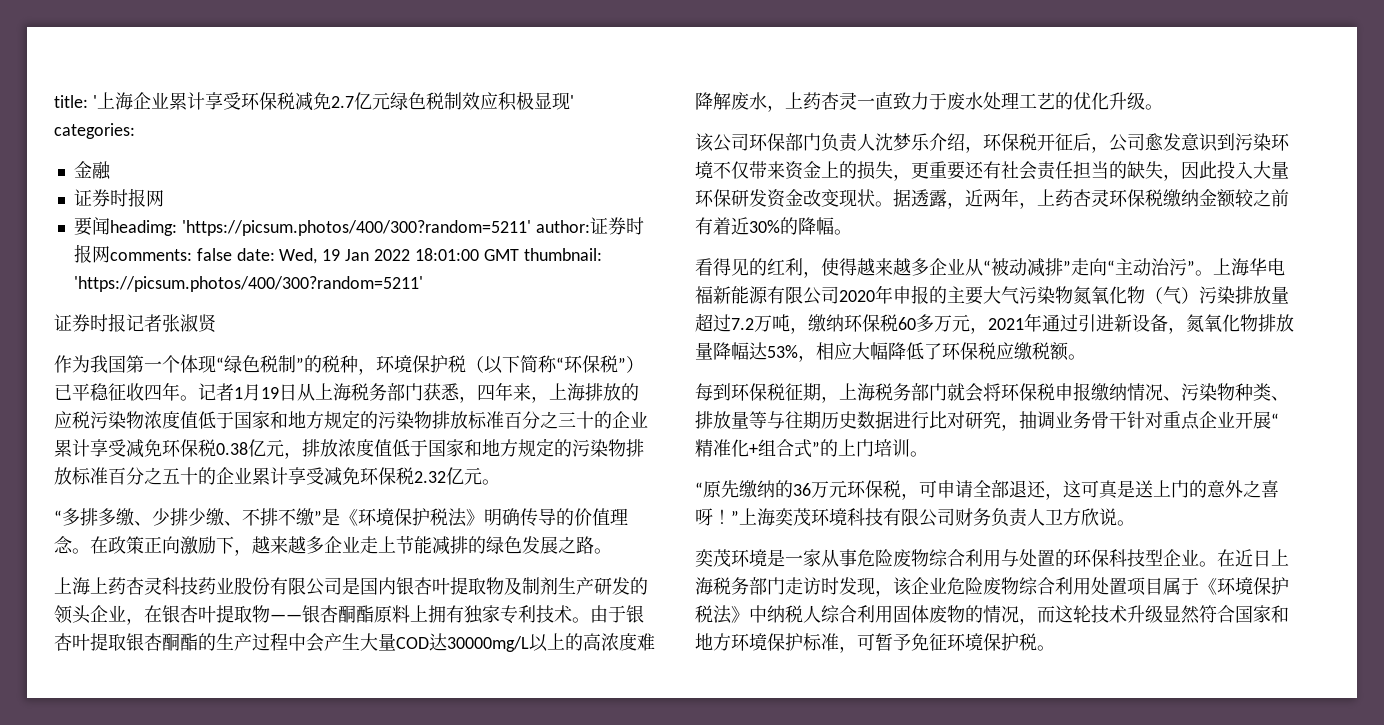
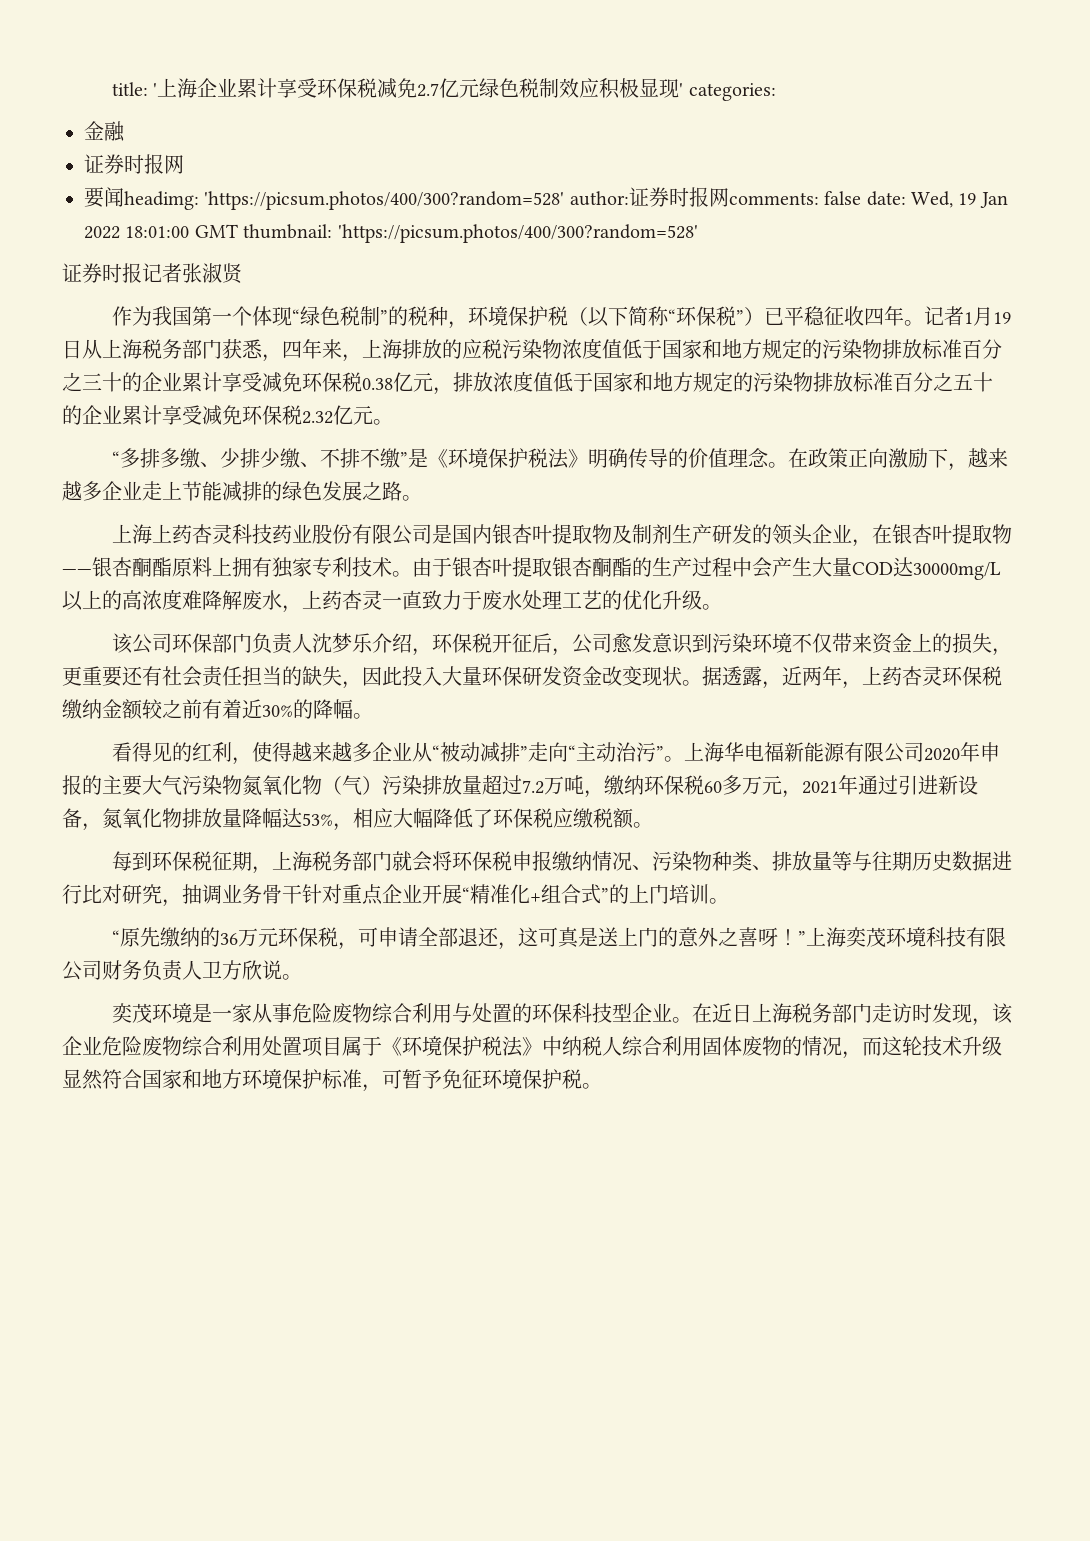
- 要闻headimg: 'https://picsum.photos/400/300?random=5211' author:证券时报网comments: false date: Wed, 19 Jan 2022 18:01:00 GMT thumbnail: 'https://picsum.photos/400/300?random=5211'
+ 要闻headimg: 'https://picsum.photos/400/300?random=528' author:证券时报网comments: false date: Wed, 19 Jan 2022 18:01:00 GMT thumbnail: 'https://picsum.photos/400/300?random=528'

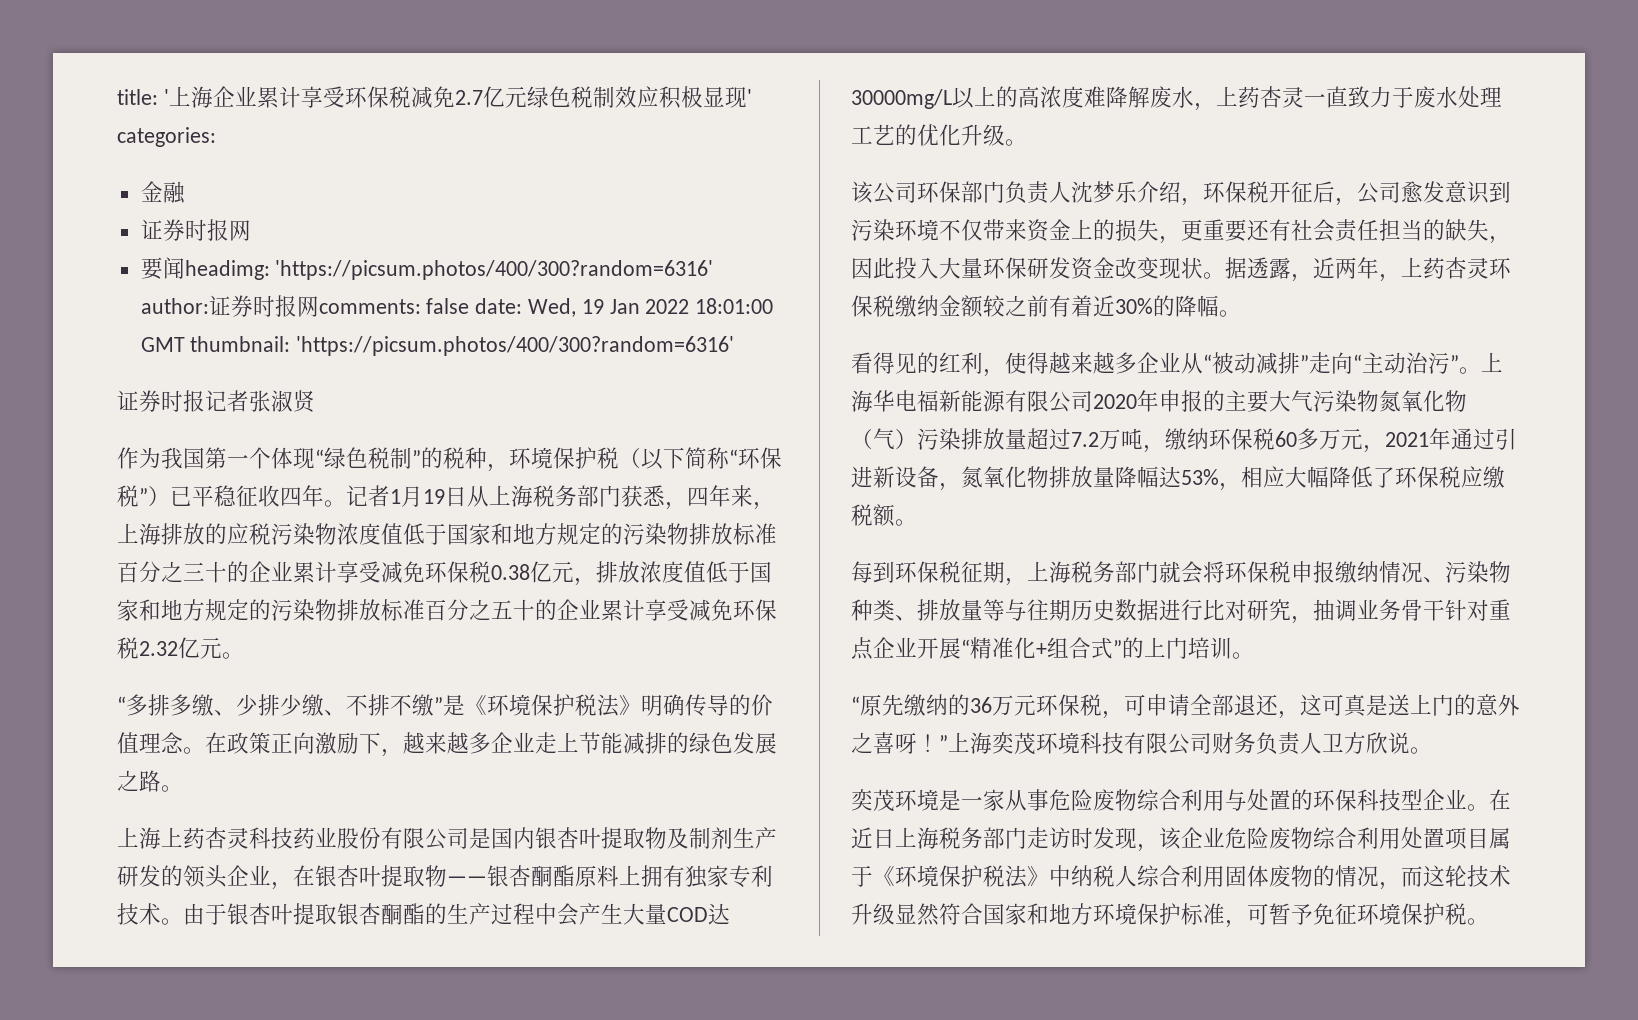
- 要闻headimg: 'https://picsum.photos/400/300?random=528' author:证券时报网comments: false date: Wed, 19 Jan 2022 18:01:00 GMT thumbnail: 'https://picsum.photos/400/300?random=528'
+ 要闻headimg: 'https://picsum.photos/400/300?random=6316' author:证券时报网comments: false date: Wed, 19 Jan 2022 18:01:00 GMT thumbnail: 'https://picsum.photos/400/300?random=6316'

